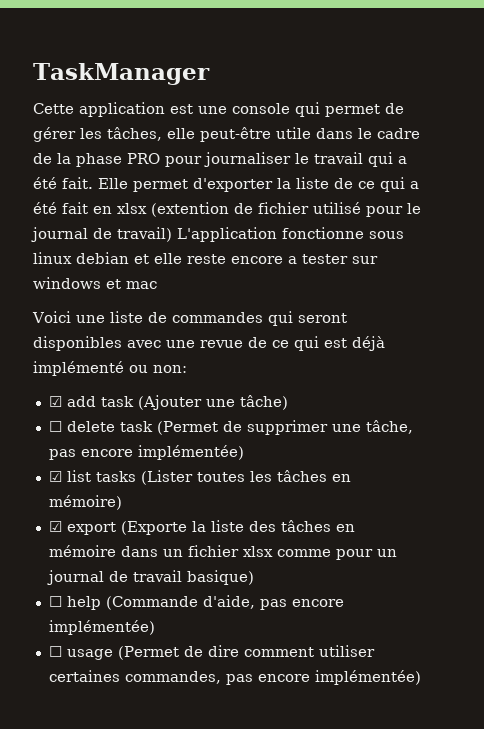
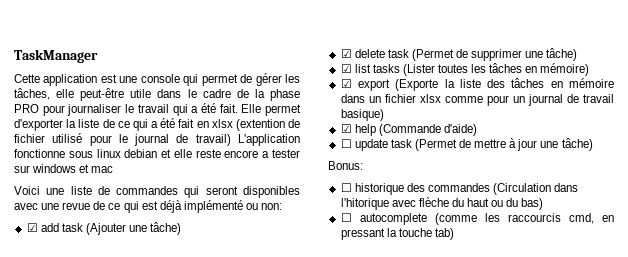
- ☐ delete task (Permet de supprimer une tâche, pas encore implémentée)
+ ☑ delete task (Permet de supprimer une tâche)
- ☐ help (Commande d'aide, pas encore implémentée)
- ☐ usage (Permet de dire comment utiliser certaines commandes, pas encore implémentée)
+ ☑ help (Commande d'aide)
+ ☐ update task (Permet de mettre à jour une tâche)
+ Bonus:
+ ☐ historique des commandes (Circulation dans l'hitorique avec flèche du haut ou du bas)
+ ☐ autocomplete (comme les raccourcis cmd, en pressant la touche tab)

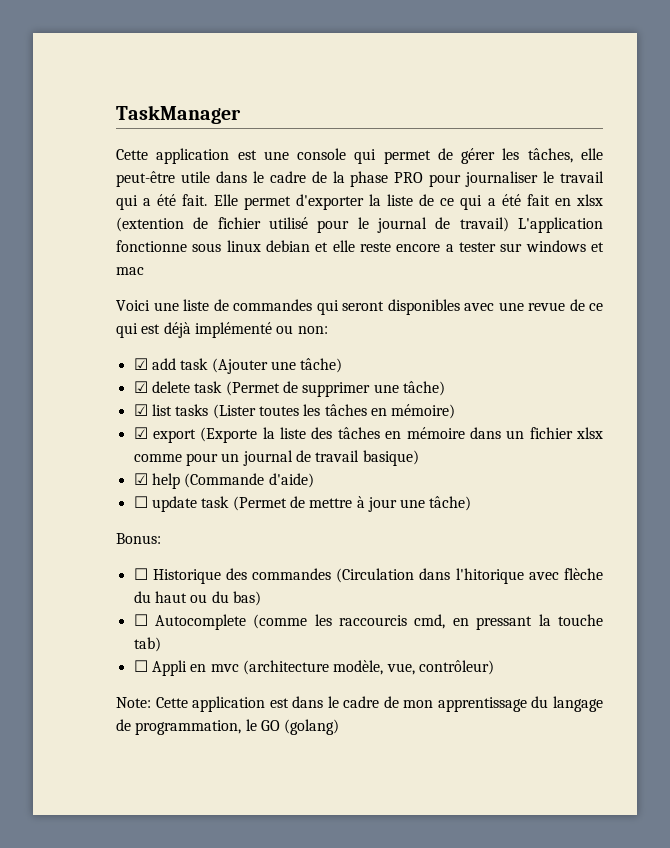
- ☐ historique des commandes (Circulation dans l'hitorique avec flèche du haut ou du bas)
+ ☐ Historique des commandes (Circulation dans l'hitorique avec flèche du haut ou du bas)
- ☐ autocomplete (comme les raccourcis cmd, en pressant la touche tab)
+ ☐ Autocomplete (comme les raccourcis cmd, en pressant la touche tab)
+ ☐ Appli en mvc (architecture modèle, vue, contrôleur)
+ Note: Cette application est dans le cadre de mon apprentissage du langage de programmation, le GO (golang)

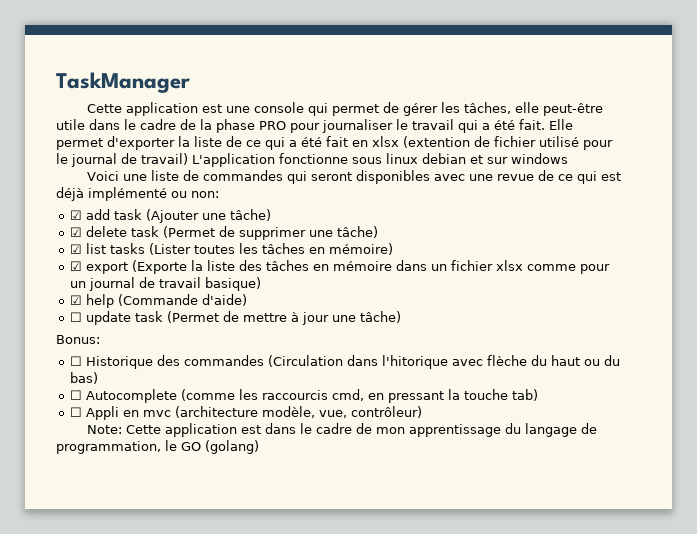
- Elle permet d'exporter la liste de ce qui a été fait en xlsx (extention de fichier utilisé pour le journal de travail) L'application fonctionne sous linux debian et elle reste encore a tester sur windows et mac
+ Elle permet d'exporter la liste de ce qui a été fait en xlsx (extention de fichier utilisé pour le journal de travail) L'application fonctionne sous linux debian et sur windows

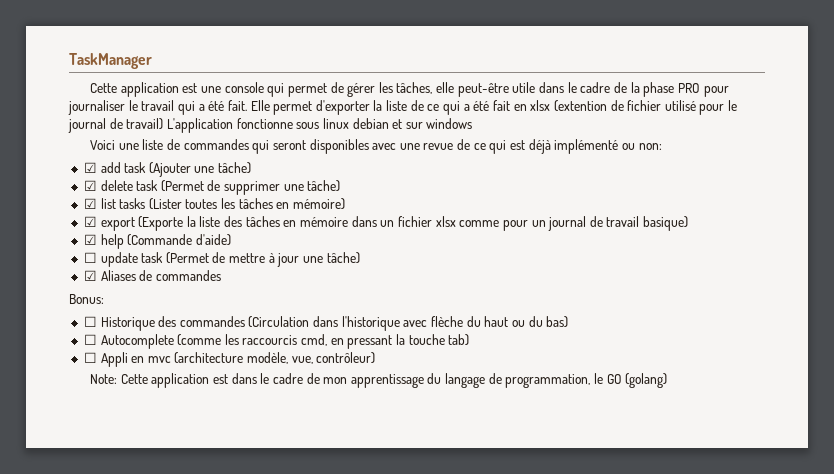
+ ☑ Aliases de commandes
- ☐ Historique des commandes (Circulation dans l'hitorique avec flèche du haut ou du bas)
+ ☐ Historique des commandes (Circulation dans l'historique avec flèche du haut ou du bas)

